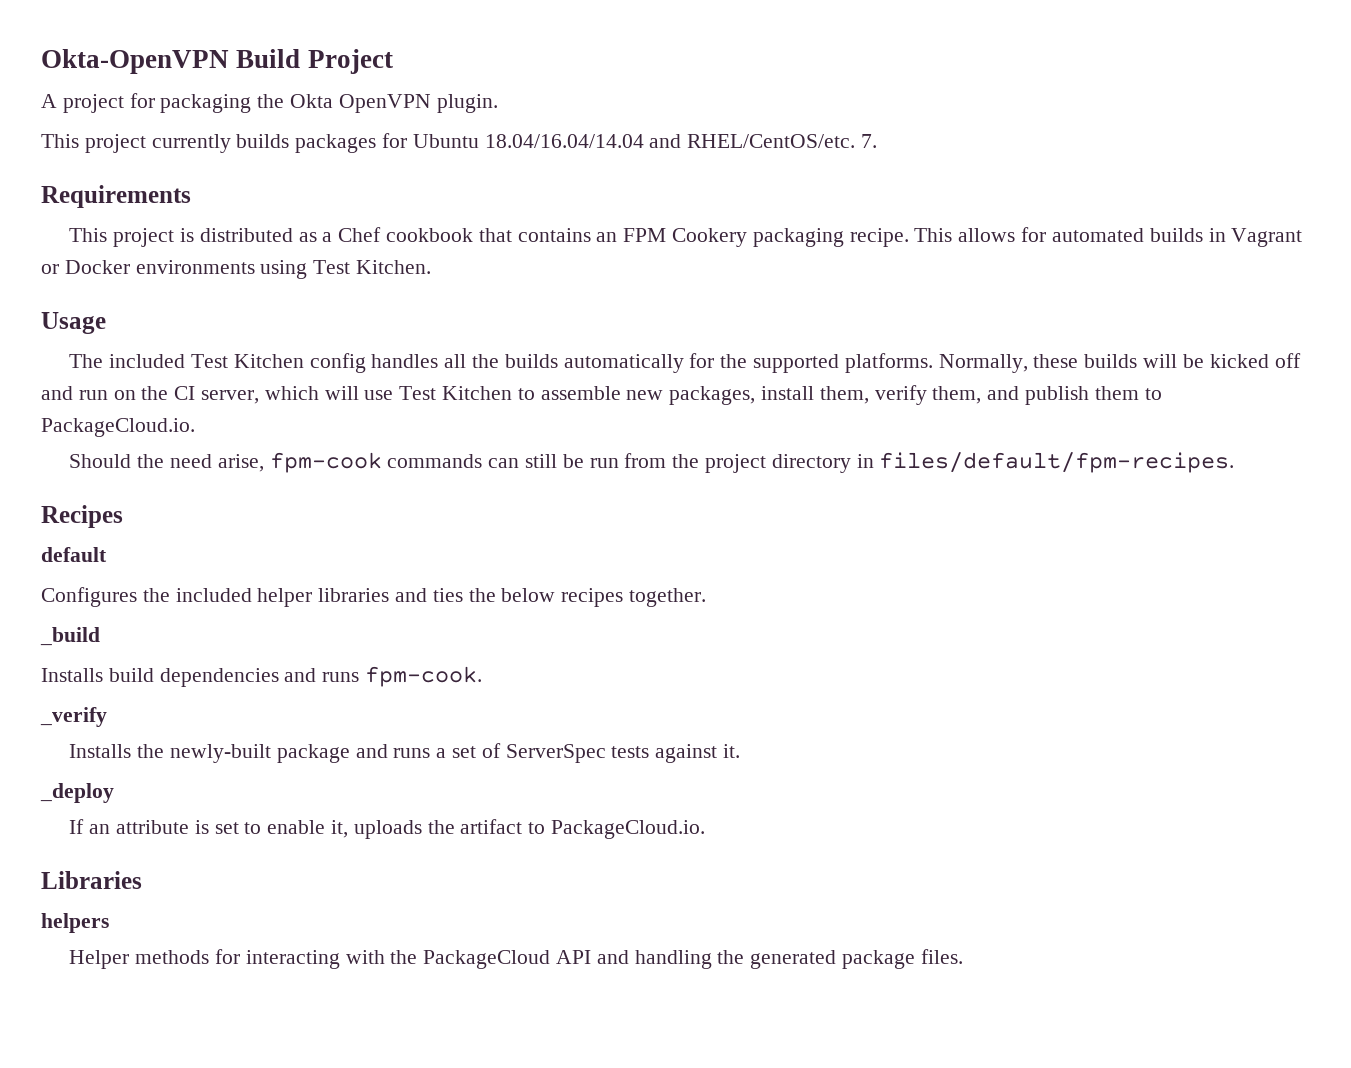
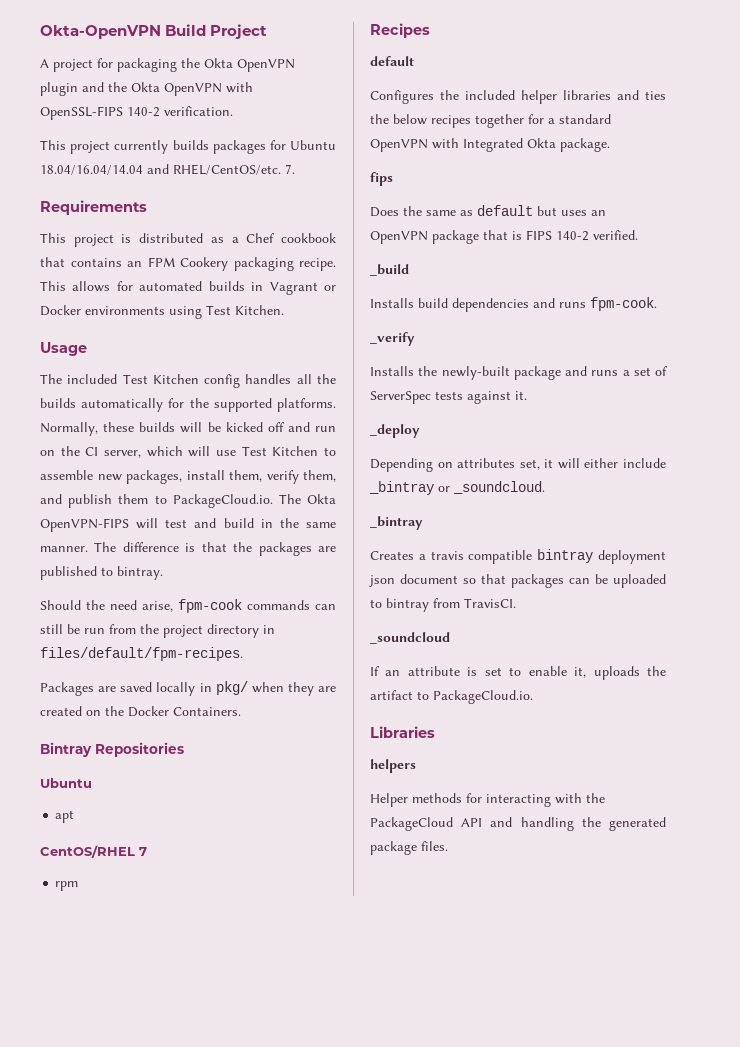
- A project for packaging the Okta OpenVPN plugin.
+ A project for packaging the Okta OpenVPN plugin and the Okta OpenVPN with OpenSSL-FIPS 140-2 verification.
- Normally, these builds will be kicked off and run on the CI server, which will use Test Kitchen to assemble new packages, install them, verify them, and publish them to PackageCloud.io.
+ Normally, these builds will be kicked off and run on the CI server, which will use Test Kitchen to assemble new packages, install them, verify them, and publish them to PackageCloud.io. The Okta OpenVPN-FIPS will test and build in the same manner. The difference is that the packages are published to bintray.
+ Packages are saved locally in pkg/ when they are created on the Docker Containers.
+ Bintray Repositories
+ Ubuntu
+ apt
+ CentOS/RHEL 7
+ rpm
- Configures the included helper libraries and ties the below recipes together.
+ Configures the included helper libraries and ties the below recipes together for a standard OpenVPN with Integrated Okta package.
+ fips
+ Does the same as default but uses an OpenVPN package that is FIPS 140-2 verified.
+ Depending on attributes set, it will either include _bintray or _soundcloud.
+ _bintray
+ Creates a travis compatible bintray deployment json document so that packages can be uploaded to bintray from TravisCI.
+ _soundcloud

